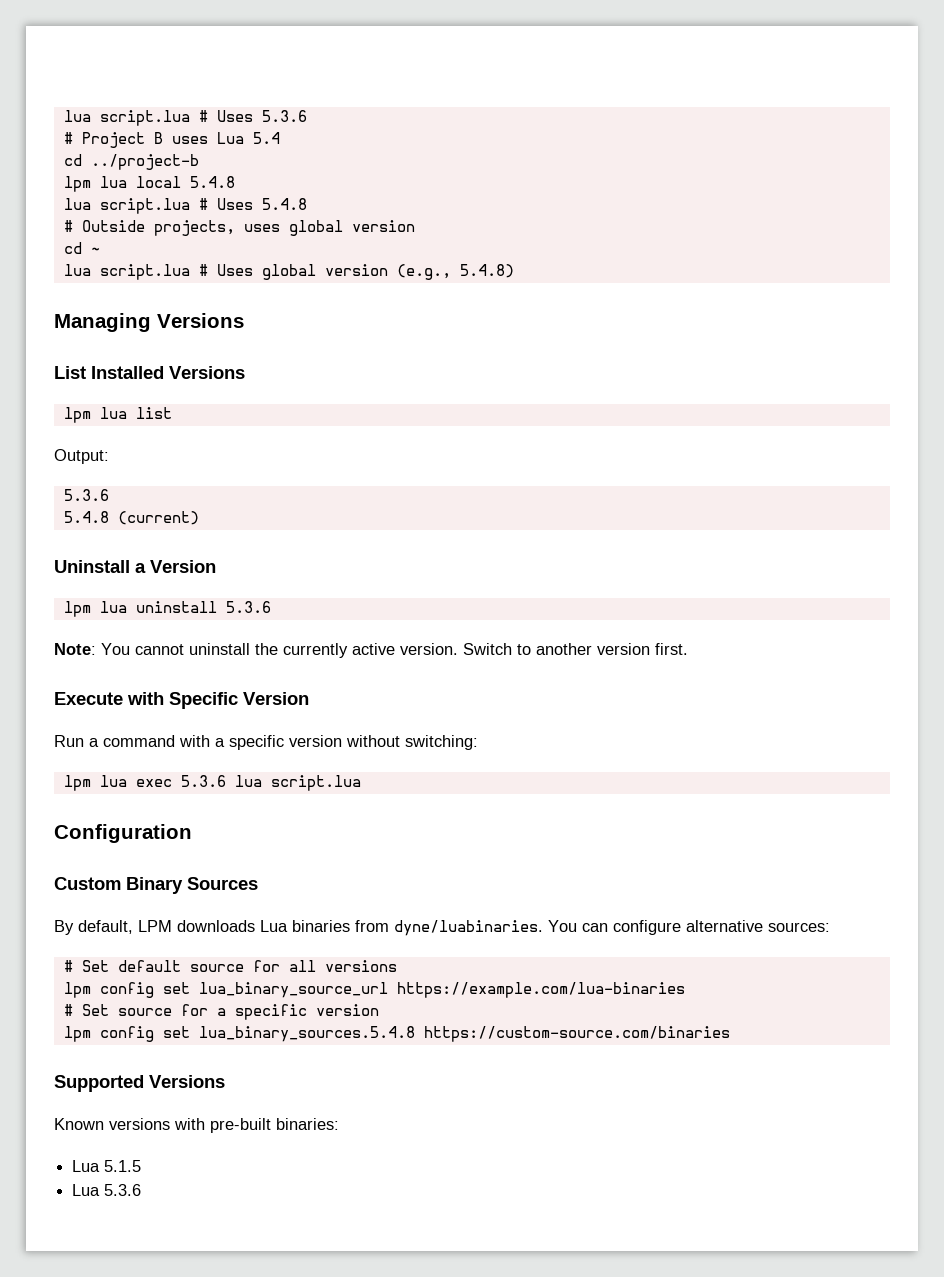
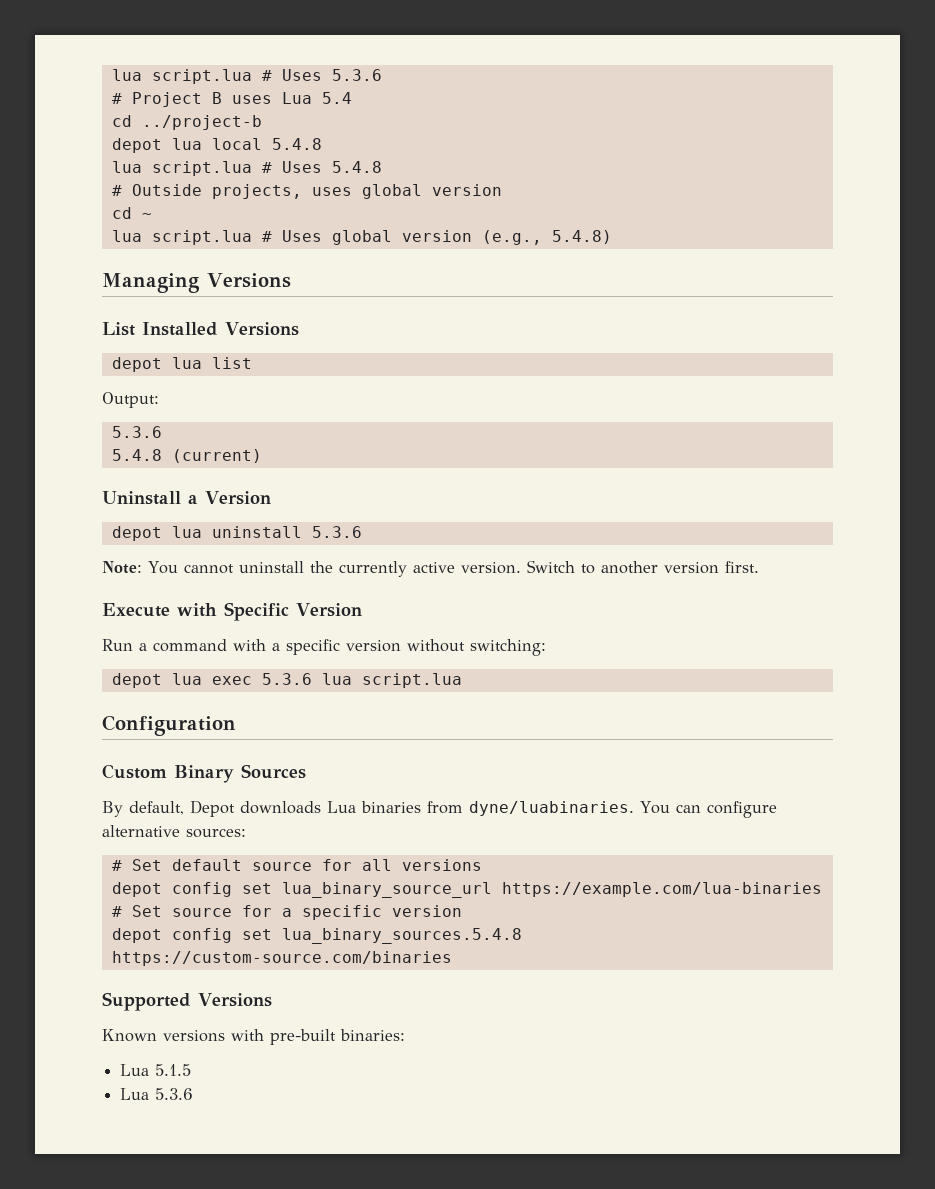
- lpm lua local 5.4.8
+ depot lua local 5.4.8
- lpm lua list
+ depot lua list
- lpm lua uninstall 5.3.6
+ depot lua uninstall 5.3.6
- lpm lua exec 5.3.6 lua script.lua
+ depot lua exec 5.3.6 lua script.lua
- By default, LPM downloads Lua binaries from dyne/luabinaries.
+ By default, Depot downloads Lua binaries from dyne/luabinaries.
- lpm config set lua_binary_source_url https://example.com/lua-binaries
+ depot config set lua_binary_source_url https://example.com/lua-binaries
- lpm config set lua_binary_sources.5.4.8 https://custom-source.com/binaries
+ depot config set lua_binary_sources.5.4.8 https://custom-source.com/binaries

